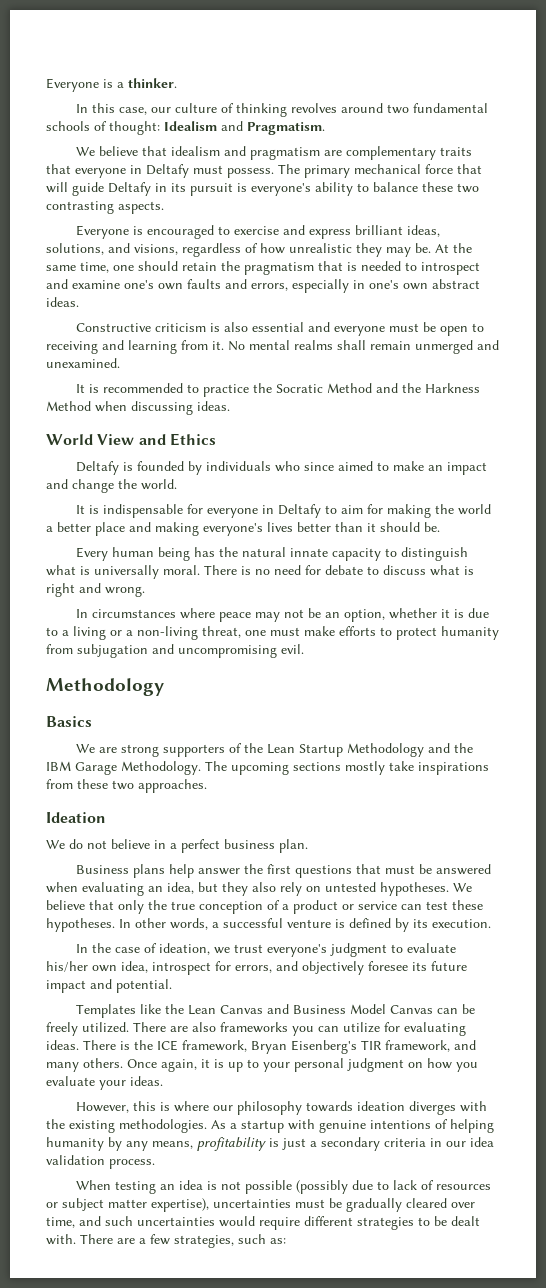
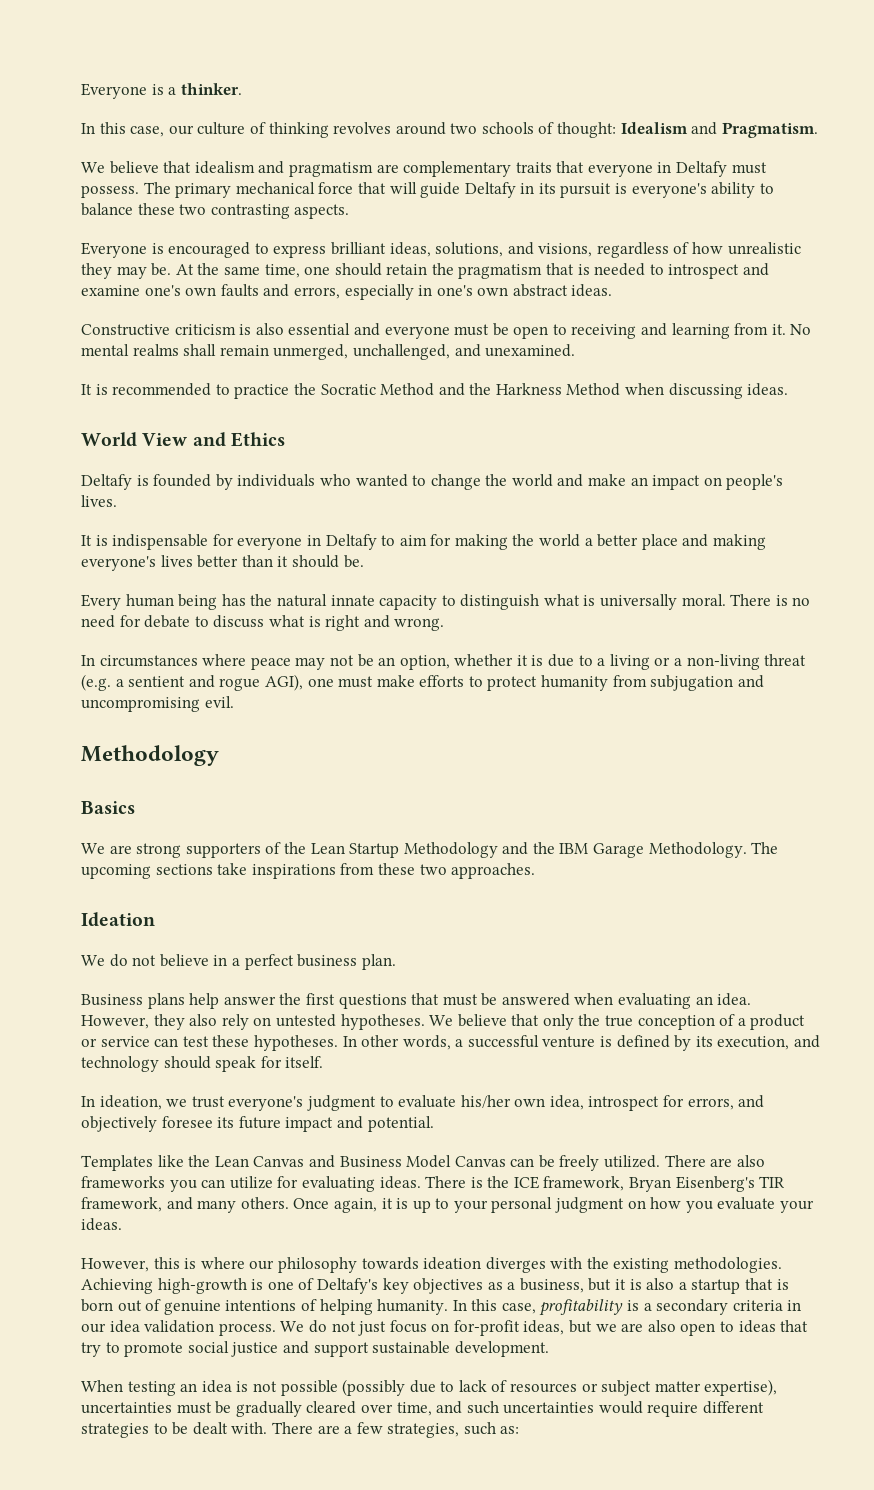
- In this case, our culture of thinking revolves around two fundamental schools of thought: Idealism and Pragmatism.
+ In this case, our culture of thinking revolves around two schools of thought: Idealism and Pragmatism.
- Everyone is encouraged to exercise and express brilliant ideas, solutions, and visions, regardless of how unrealistic they may be.
+ Everyone is encouraged to express brilliant ideas, solutions, and visions, regardless of how unrealistic they may be.
- No mental realms shall remain unmerged and unexamined.
+ No mental realms shall remain unmerged, unchallenged, and unexamined.
- Deltafy is founded by individuals who since aimed to make an impact and change the world.
+ Deltafy is founded by individuals who wanted to change the world and make an impact on people's lives.
- In circumstances where peace may not be an option, whether it is due to a living or a non-living threat, one must make efforts to protect humanity from subjugation and uncompromising evil.
+ In circumstances where peace may not be an option, whether it is due to a living or a non-living threat (e.g. a sentient and rogue AGI), one must make efforts to protect humanity from subjugation and uncompromising evil.
- The upcoming sections mostly take inspirations from these two approaches.
+ The upcoming sections take inspirations from these two approaches.
- Business plans help answer the first questions that must be answered when evaluating an idea, but they also rely on untested hypotheses.
+ Business plans help answer the first questions that must be answered when evaluating an idea. However, they also rely on untested hypotheses.
- In other words, a successful venture is defined by its execution.
- In the case of ideation, we trust everyone's judgment to evaluate his/her own idea, introspect for errors, and objectively foresee its future impact and potential.
+ In other words, a successful venture is defined by its execution, and technology should speak for itself.
+ In ideation, we trust everyone's judgment to evaluate his/her own idea, introspect for errors, and objectively foresee its future impact and potential.
- As a startup with genuine intentions of helping humanity by any means, profitability is just a secondary criteria in our idea validation process.
+ Achieving high-growth is one of Deltafy's key objectives as a business, but it is also a startup that is born out of genuine intentions of helping humanity. In this case, profitability is a secondary criteria in our idea validation process. We do not just focus on for-profit ideas, but we are also open to ideas that try to promote social justice and support sustainable development.

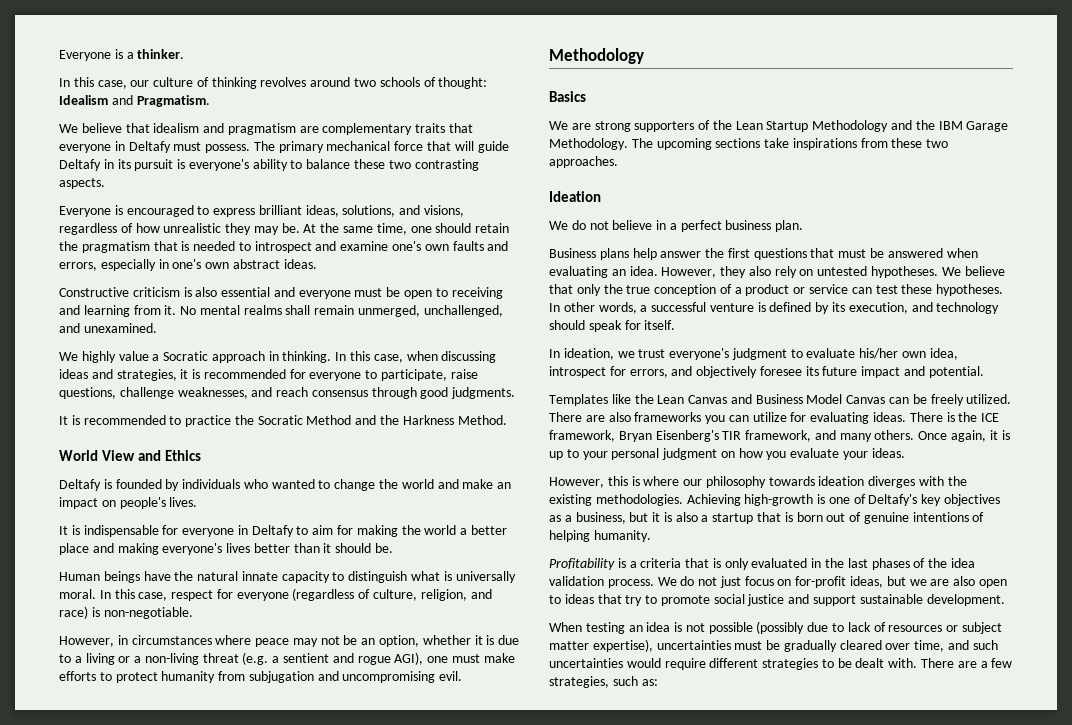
+ We highly value a Socratic approach in thinking. In this case, when discussing ideas and strategies, it is recommended for everyone to participate, raise questions, challenge weaknesses, and reach consensus through good judgments.
- It is recommended to practice the Socratic Method and the Harkness Method when discussing ideas.
+ It is recommended to practice the Socratic Method and the Harkness Method.
- Every human being has the natural innate capacity to distinguish what is universally moral.
+ Human beings have the natural innate capacity to distinguish what is universally moral.
- There is no need for debate to discuss what is right and wrong.
- In circumstances where peace may not be an option, whether it is due to a living or a non-living threat (e.g. a sentient and rogue AGI), one must make efforts to protect humanity from subjugation and uncompromising evil.
+ In this case, respect for everyone (regardless of culture, religion, and race) is non-negotiable.
+ However, in circumstances where peace may not be an option, whether it is due to a living or a non-living threat (e.g. a sentient and rogue AGI), one must make efforts to protect humanity from subjugation and uncompromising evil.
- Achieving high-growth is one of Deltafy's key objectives as a business, but it is also a startup that is born out of genuine intentions of helping humanity. In this case, profitability is a secondary criteria in our idea validation process.
+ Achieving high-growth is one of Deltafy's key objectives as a business, but it is also a startup that is born out of genuine intentions of helping humanity.
+ Profitability is a criteria that is only evaluated in the last phases of the idea validation process.

